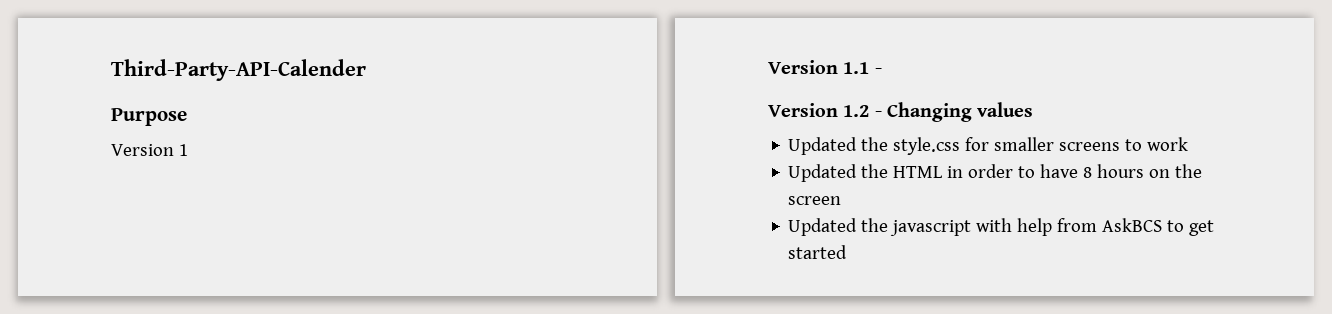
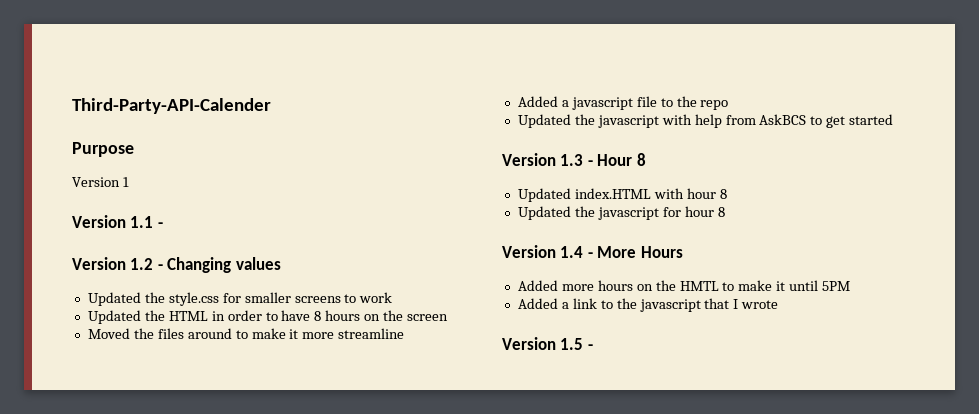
+ Moved the files around to make it more streamline
+ Added a javascript file to the repo
+ Version 1.3 - Hour 8
+ Updated index.HTML with hour 8
+ Updated the javascript for hour 8
+ Version 1.4 - More Hours
+ Added more hours on the HMTL to make it until 5PM
+ Added a link to the javascript that I wrote
+ Version 1.5 -

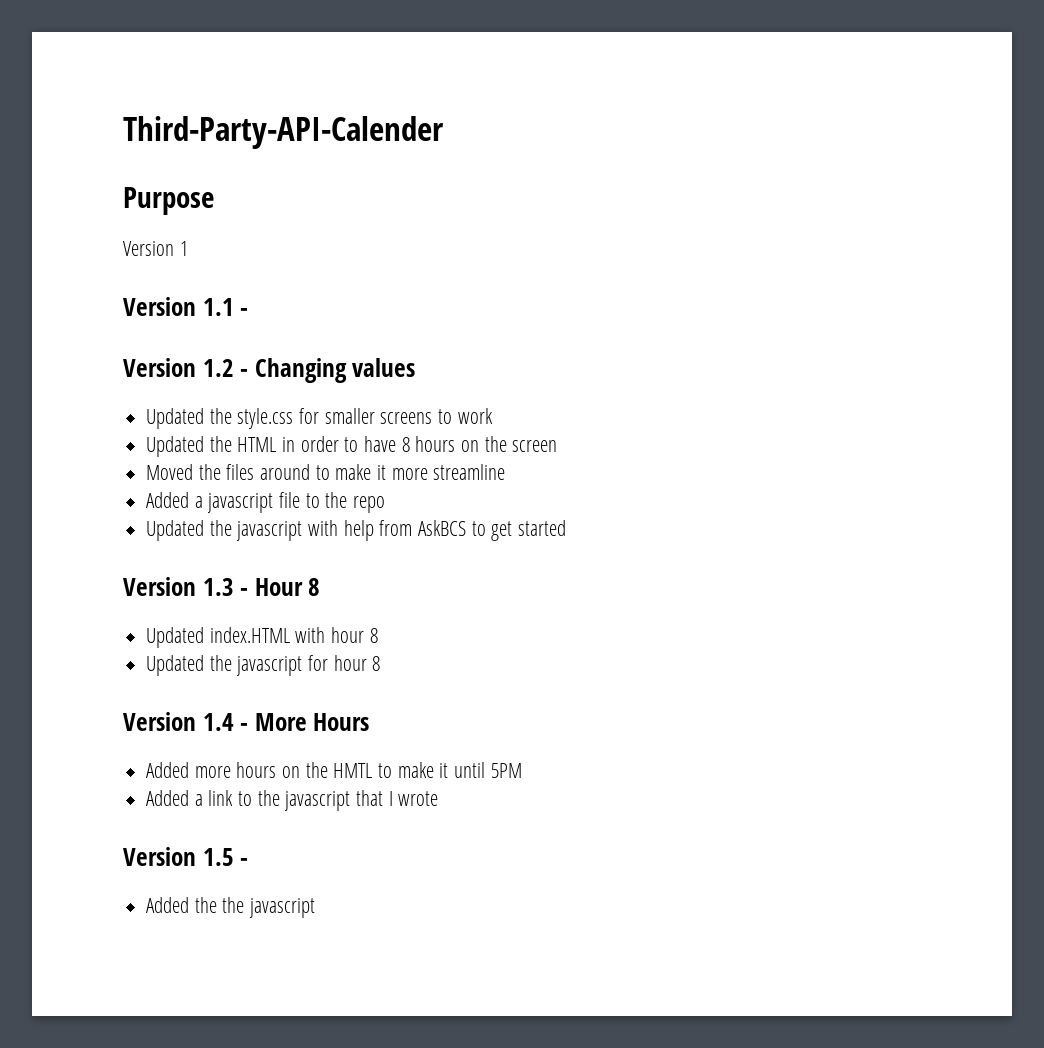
+ Added the the javascript

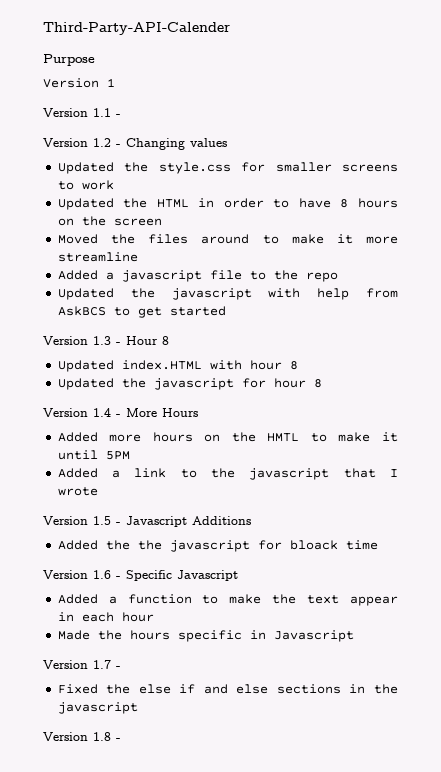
- Version 1.5 -
+ Version 1.5 - Javascript Additions
- Added the the javascript
+ Added the the javascript for bloack time
+ Version 1.6 - Specific Javascript
+ Added a function to make the text appear in each hour
+ Made the hours specific in Javascript
+ Version 1.7 -
+ Fixed the else if and else sections in the javascript
+ Version 1.8 -

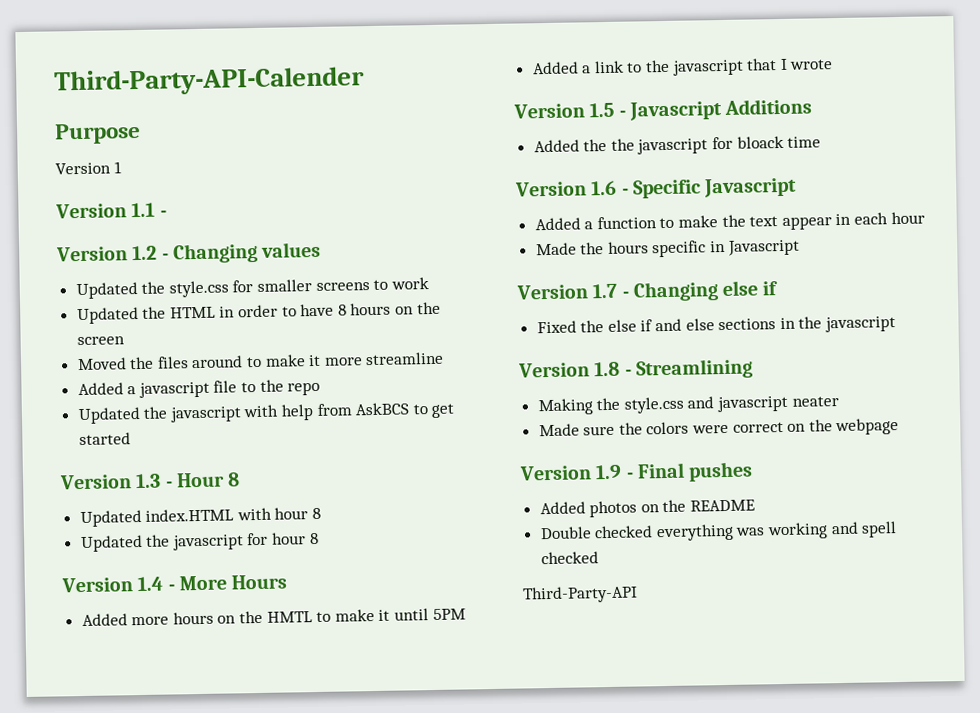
- Version 1.7 -
+ Version 1.7 - Changing else if
- Version 1.8 -
+ Version 1.8 - Streamlining
+ Making the style.css and javascript neater
+ Made sure the colors were correct on the webpage
+ Version 1.9 - Final pushes
+ Added photos on the README
+ Double checked everything was working and spell checked
+ Third-Party-API

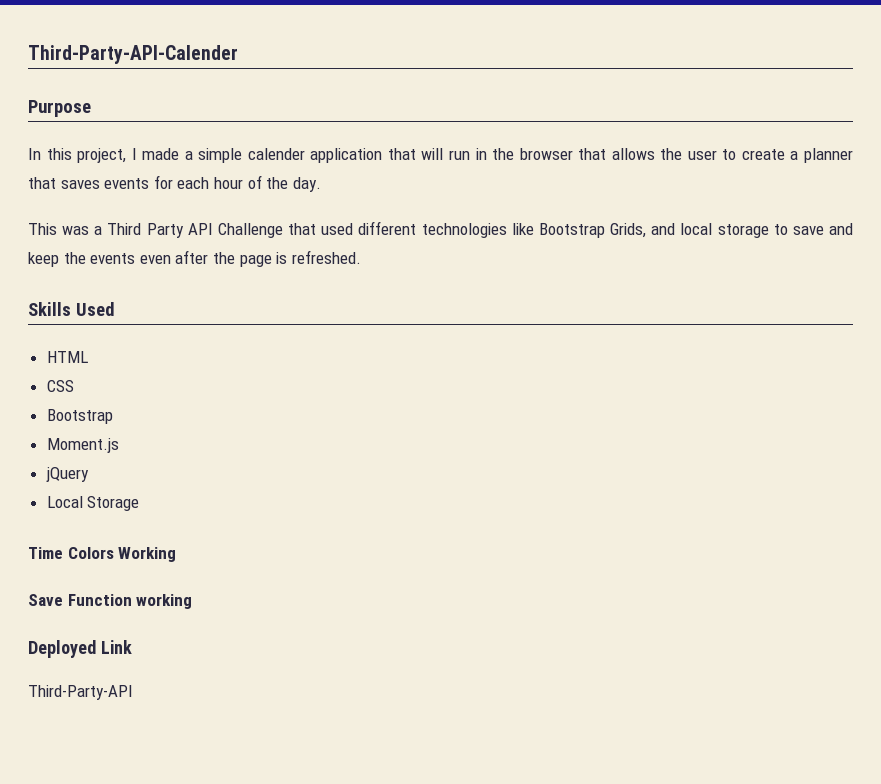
- Version 1
- Version 1.1 -
- Version 1.2 - Changing values
- Updated the style.css for smaller screens to work
- Updated the HTML in order to have 8 hours on the screen
- Moved the files around to make it more streamline
- Added a javascript file to the repo
- Updated the javascript with help from AskBCS to get started
- Version 1.3 - Hour 8
- Updated index.HTML with hour 8
- Updated the javascript for hour 8
- Version 1.4 - More Hours
- Added more hours on the HMTL to make it until 5PM
- Added a link to the javascript that I wrote
- Version 1.5 - Javascript Additions
- Added the the javascript for bloack time
- Version 1.6 - Specific Javascript
- Added a function to make the text appear in each hour
- Made the hours specific in Javascript
- Version 1.7 - Changing else if
- Fixed the else if and else sections in the javascript
- Version 1.8 - Streamlining
- Making the style.css and javascript neater
- Made sure the colors were correct on the webpage
- Version 1.9 - Final pushes
- Added photos on the README
- Double checked everything was working and spell checked
+ In this project, I made a simple calender application that will run in the browser that allows the user to create a planner that saves events for each hour of the day.
+ This was a Third Party API Challenge that used different technologies like Bootstrap Grids, and local storage to save and keep the events even after the page is refreshed.
+ Skills Used
+ HTML
+ CSS
+ Bootstrap
+ Moment.js
+ jQuery
+ Local Storage
+ Time Colors Working
+ Save Function working
+ Deployed Link

